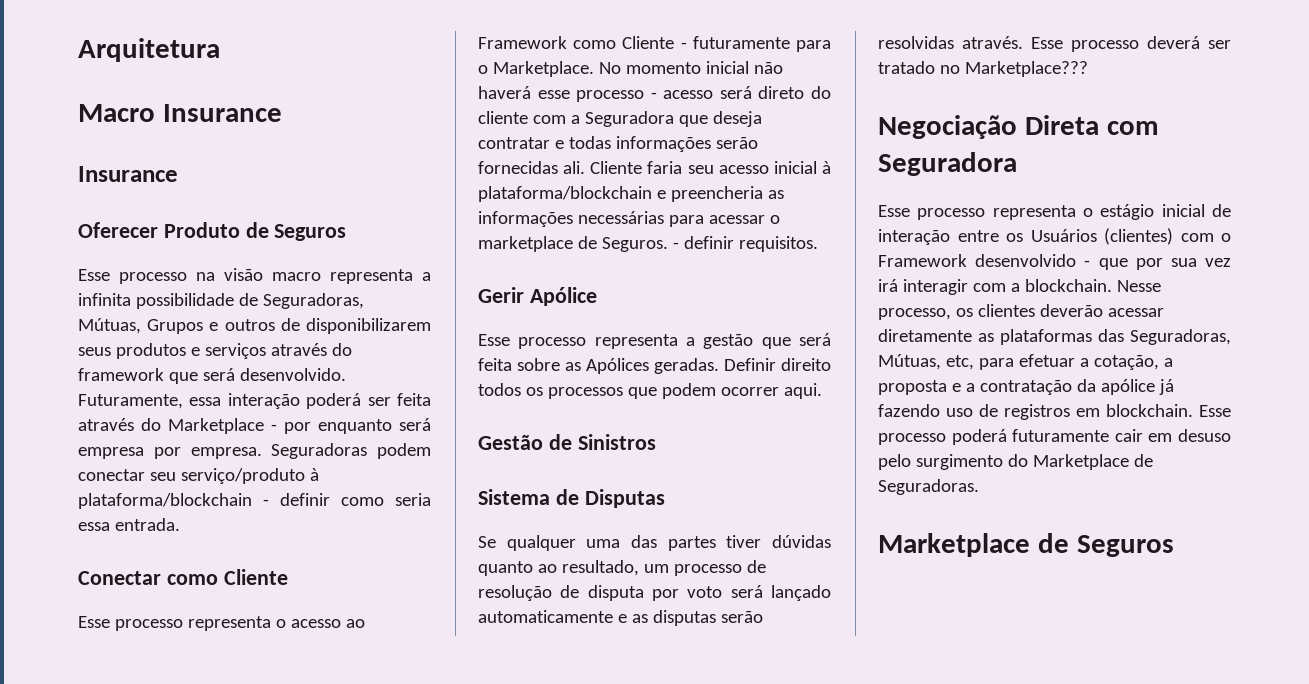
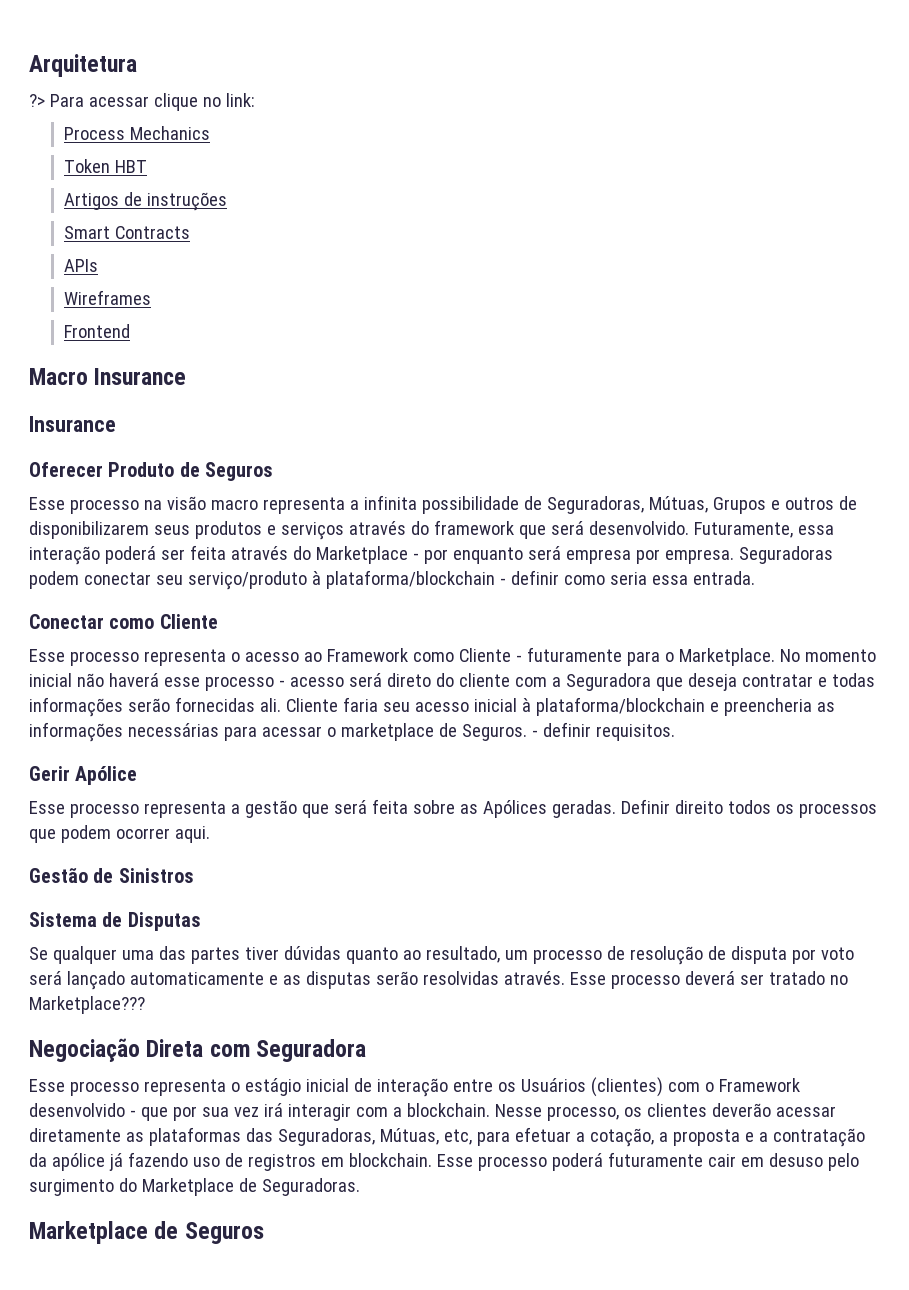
+ ?> Para acessar clique no link:
+ Process Mechanics
+ Token HBT
+ Artigos de instruções
+ Smart Contracts
+ APIs
+ Wireframes
+ Frontend

